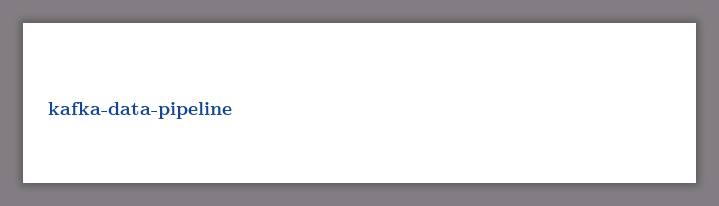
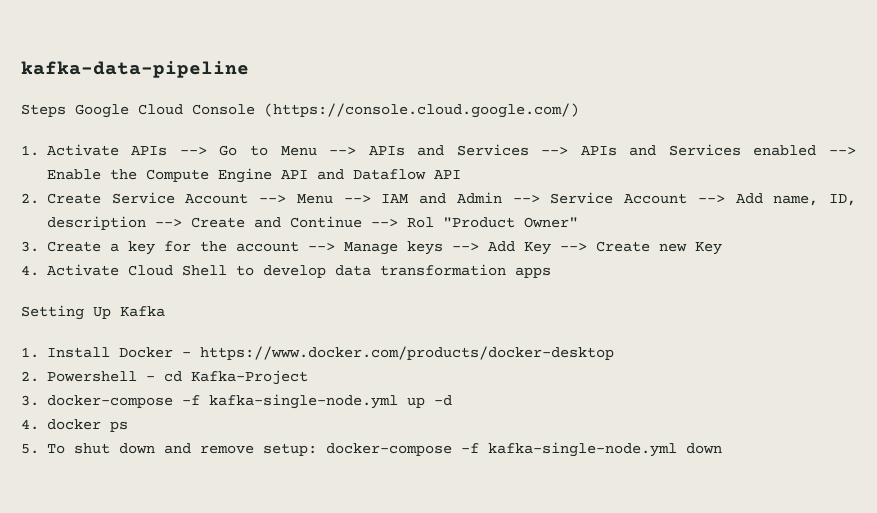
+ Steps Google Cloud Console (https://console.cloud.google.com/)
+ 1. Activate APIs --> Go to Menu --> APIs and Services --> APIs and Services enabled --> Enable the Compute Engine API and Dataflow API
+ 2. Create Service Account --> Menu --> IAM and Admin --> Service Account --> Add name, ID, description --> Create and Continue --> Rol "Product Owner"
+ 3. Create a key for the account --> Manage keys --> Add Key --> Create new Key
+ 4. Activate Cloud Shell to develop data transformation apps
+ Setting Up Kafka
+ 1. Install Docker - https://www.docker.com/products/docker-desktop
+ 2. Powershell - cd Kafka-Project
+ 3. docker-compose -f kafka-single-node.yml up -d
+ 4. docker ps
+ 5. To shut down and remove setup: docker-compose -f kafka-single-node.yml down

